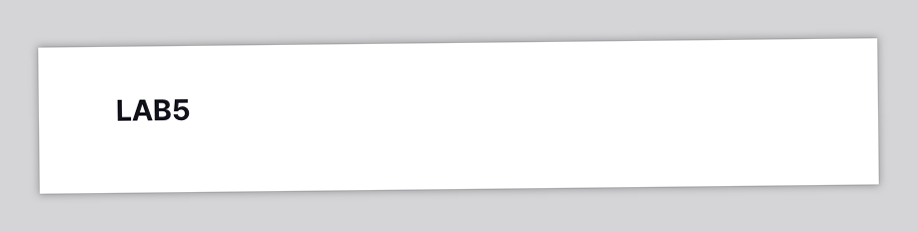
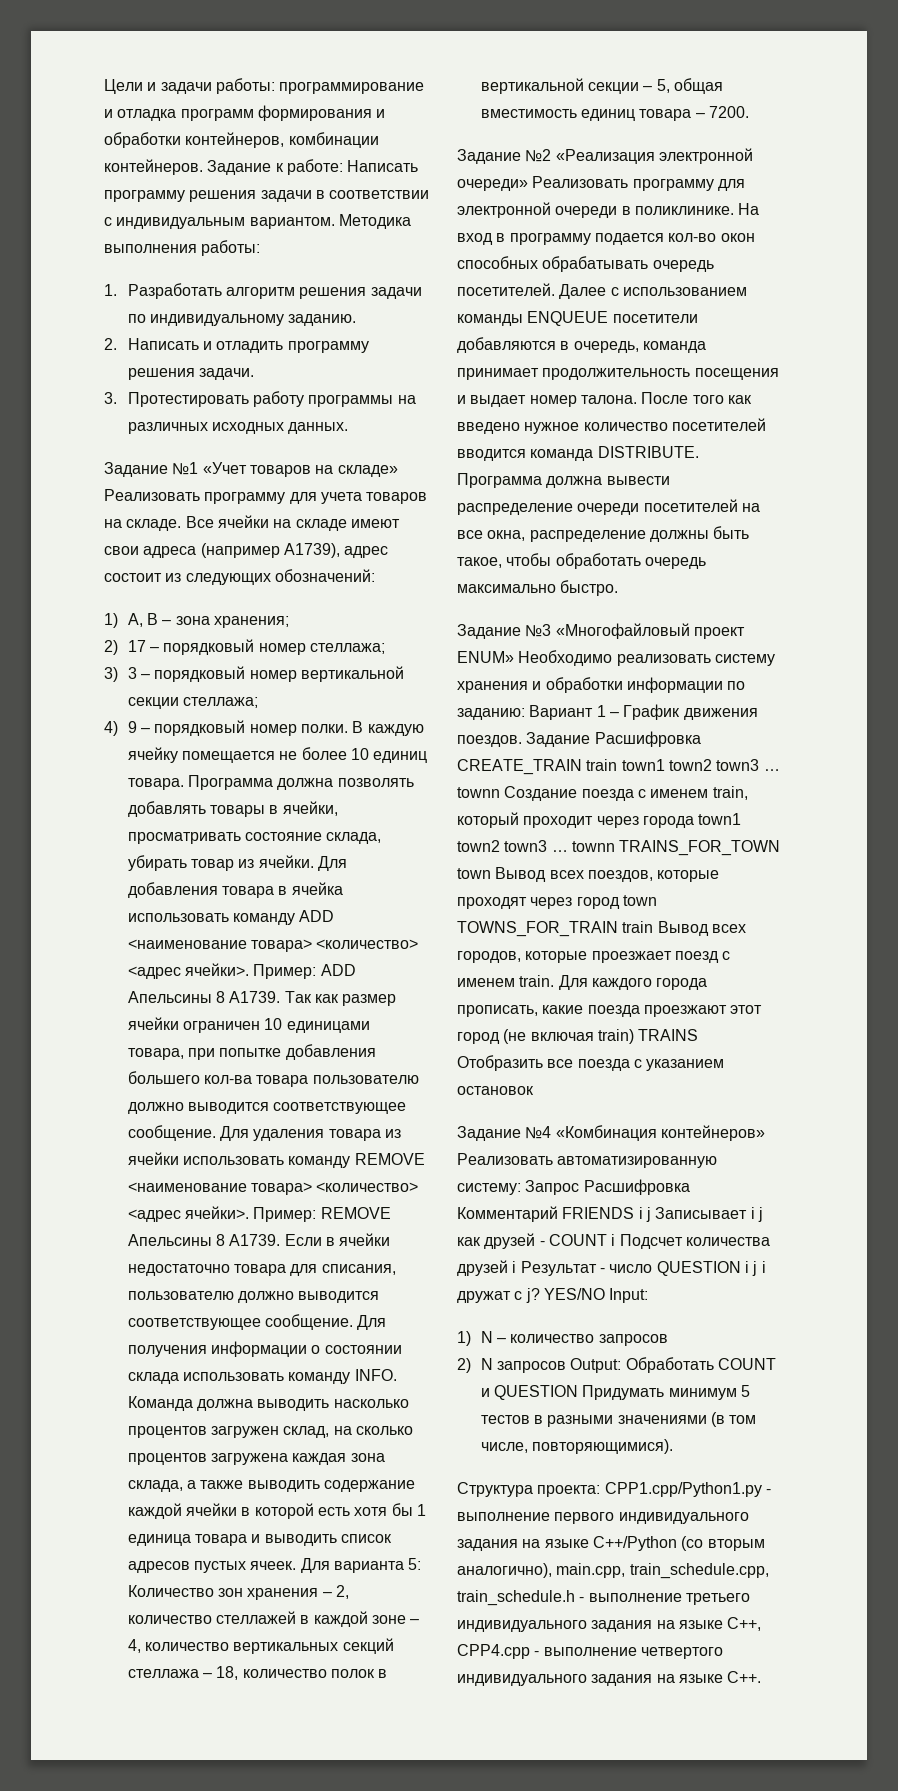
- LAB5
+ Цели и задачи работы: программирование и отладка программ формирования и обработки контейнеров, комбинации контейнеров. Задание к работе: Написать программу решения задачи в соответствии с индивидуальным вариантом. Методика выполнения работы:
+ 1. Разработать алгоритм решения задачи по индивидуальному заданию.
+ 2. Написать и отладить программу решения задачи.
+ 3. Протестировать работу программы на различных исходных данных.
+ Задание №1 «Учет товаров на складе» Реализовать программу для учета товаров на складе. Все ячейки на складе имеют свои адреса (например А1739), адрес состоит из следующих обозначений:
+ 1) A, B – зона хранения;
+ 2) 17 – порядковый номер стеллажа;
+ 3) 3 – порядковый номер вертикальной секции стеллажа;
+ 4) 9 – порядковый номер полки. В каждую ячейку помещается не более 10 единиц товара. Программа должна позволять добавлять товары в ячейки, просматривать состояние склада, убирать товар из ячейки. Для добавления товара в ячейка использовать команду ADD <наименование товара> <количество> <адрес ячейки>. Пример: ADD Апельсины 8 А1739. Так как размер ячейки ограничен 10 единицами товара, при попытке добавления большего кол-ва товара пользователю должно выводится соответствующее сообщение. Для удаления товара из ячейки использовать команду REMOVE <наименование товара> <количество> <адрес ячейки>. Пример: REMOVE Апельсины 8 А1739. Если в ячейки недостаточно товара для списания, пользователю должно выводится соответствующее сообщение. Для получения информации о состоянии склада использовать команду INFO. Команда должна выводить насколько процентов загружен склад, на сколько процентов загружена каждая зона склада, а также выводить содержание каждой ячейки в которой есть хотя бы 1 единица товара и выводить список адресов пустых ячеек. Для варианта 5: Количество зон хранения – 2, количество стеллажей в каждой зоне – 4, количество вертикальных секций стеллажа – 18, количество полок в вертикальной секции – 5, общая вместимость единиц товара – 7200.
+ Задание №2 «Реализация электронной очереди» Реализовать программу для электронной очереди в поликлинике. На вход в программу подается кол-во окон способных обрабатывать очередь посетителей. Далее с использованием команды ENQUEUE посетители добавляются в очередь, команда принимает продолжительность посещения и выдает номер талона. После того как введено нужное количество посетителей вводится команда DISTRIBUTE. Программа должна вывести распределение очереди посетителей на все окна, распределение должны быть такое, чтобы обработать очередь максимально быстро.
+ Задание №3 «Многофайловый проект ENUM» Необходимо реализовать систему хранения и обработки информации по заданию: Вариант 1 – График движения поездов. Задание Расшифровка CREATE_TRAIN train town1 town2 town3 … townn Создание поезда с именем train, который проходит через города town1 town2 town3 … townn TRAINS_FOR_TOWN town Вывод всех поездов, которые проходят через город town TOWNS_FOR_TRAIN train Вывод всех городов, которые проезжает поезд с именем train. Для каждого города прописать, какие поезда проезжают этот город (не включая train) TRAINS Отобразить все поезда с указанием остановок
+ Задание №4 «Комбинация контейнеров» Реализовать автоматизированную систему: Запрос Расшифровка Комментарий FRIENDS i j Записывает i j как друзей - COUNT i Подсчет количества друзей i Результат - число QUESTION i j i дружат с j? YES/NO Input:
+ 1) N – количество запросов
+ 2) N запросов Output: Обработать COUNT и QUESTION Придумать минимум 5 тестов в разными значениями (в том числе, повторяющимися).
+ Структура проекта: CPP1.cpp/Python1.py - выполнение первого индивидуального задания на языке C++/Python (со вторым аналогично), main.cpp, train_schedule.cpp, train_schedule.h - выполнение третьего индивидуального задания на языке C++, CPP4.cpp - выполнение четвертого индивидуального задания на языке C++.

